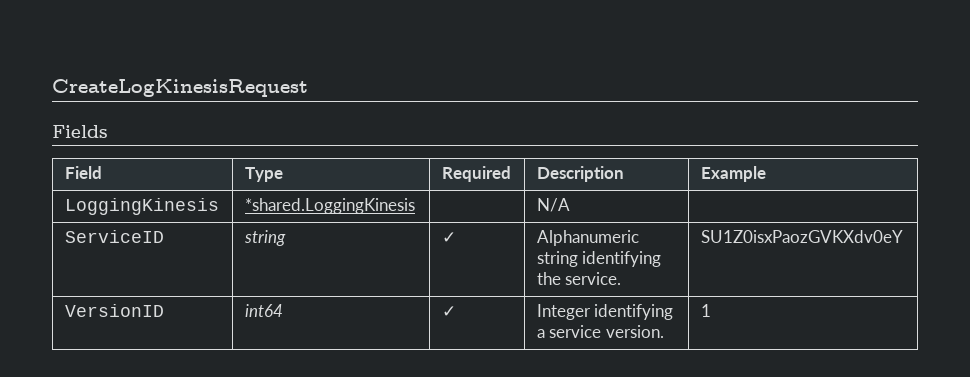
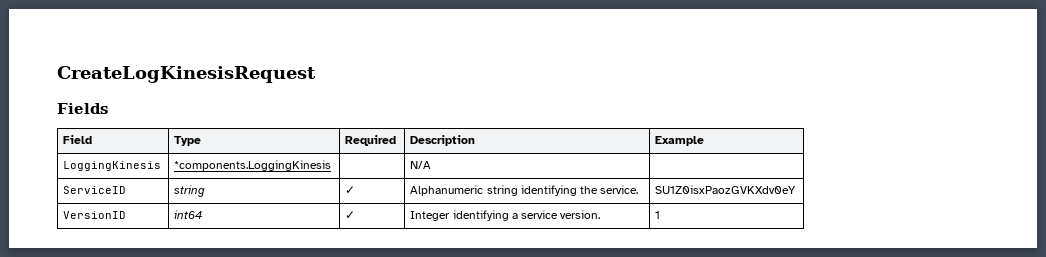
- LoggingKinesis | *shared.LoggingKinesis | | N/A |
+ LoggingKinesis | *components.LoggingKinesis | | N/A |

